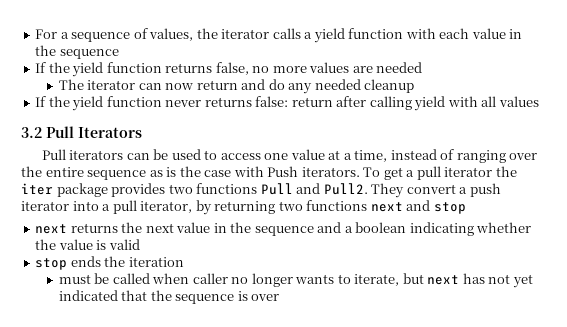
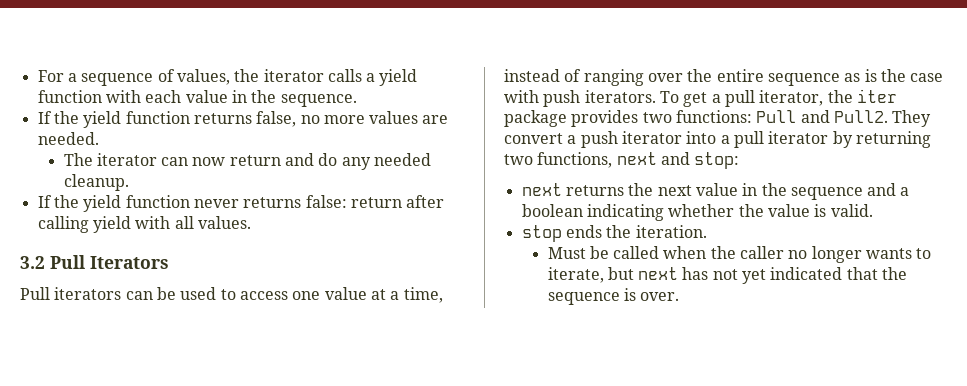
- For a sequence of values, the iterator calls a yield function with each value in the sequence
+ For a sequence of values, the iterator calls a yield function with each value in the sequence.
- If the yield function returns false, no more values are needed
+ If the yield function returns false, no more values are needed.
- The iterator can now return and do any needed cleanup
+ The iterator can now return and do any needed cleanup.
- If the yield function never returns false: return after calling yield with all values
+ If the yield function never returns false: return after calling yield with all values.
- Pull iterators can be used to access one value at a time, instead of ranging over the entire sequence as is the case with Push iterators.
+ Pull iterators can be used to access one value at a time, instead of ranging over the entire sequence as is the case with push iterators.
- To get a pull iterator the iter package provides two functions Pull and Pull2.
+ To get a pull iterator, the iter package provides two functions: Pull and Pull2.
- They convert a push iterator into a pull iterator, by returning two functions next and stop
+ They convert a push iterator into a pull iterator by returning two functions, next and stop:
- next returns the next value in the sequence and a boolean indicating whether the value is valid
+ next returns the next value in the sequence and a boolean indicating whether the value is valid.
- stop ends the iteration
- must be called when caller no longer wants to iterate, but next has not yet indicated that the sequence is over
+ stop ends the iteration.
+ Must be called when the caller no longer wants to iterate, but next has not yet indicated that the sequence is over.

